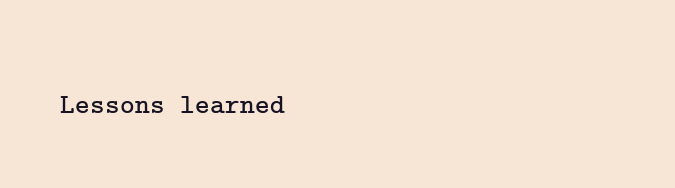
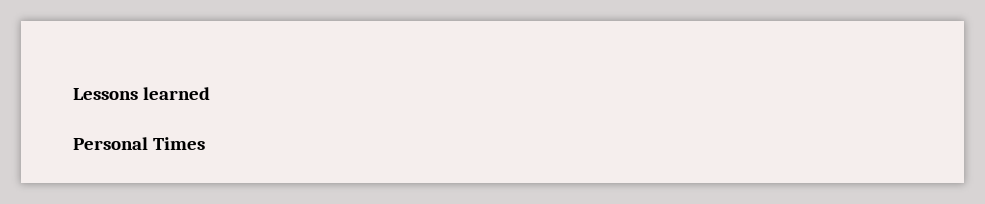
+ Personal Times

